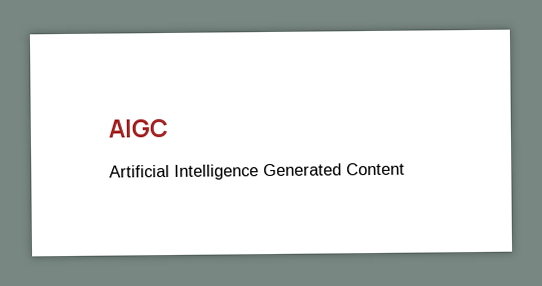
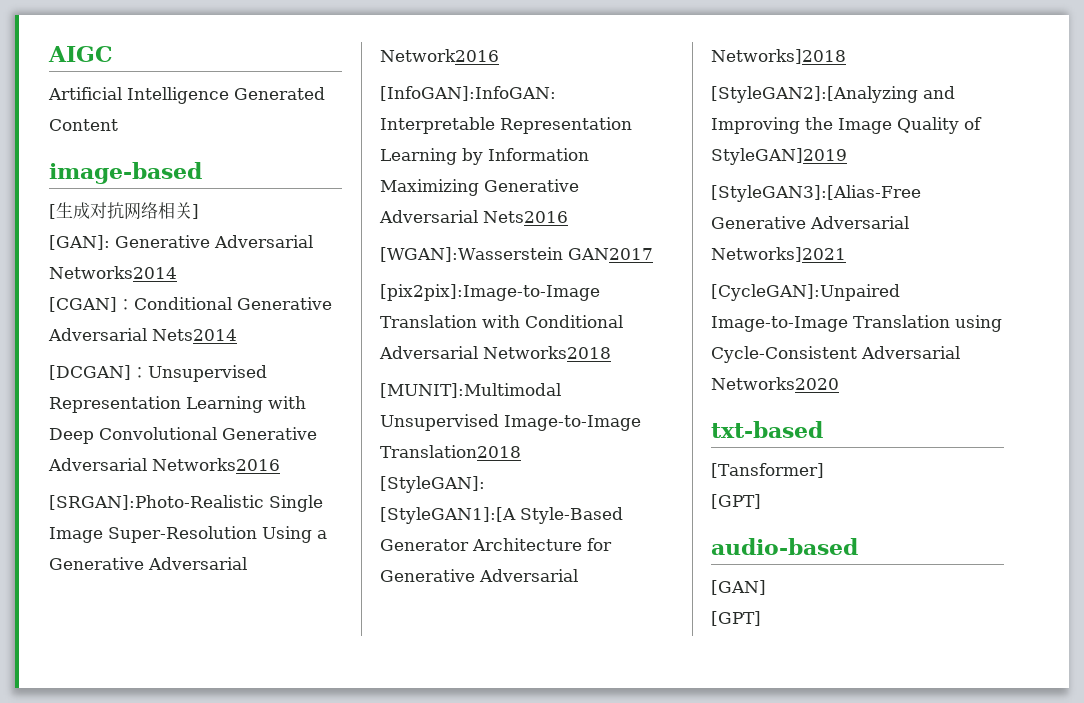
+ image-based
+ [生成对抗网络相关]
+ [GAN]: Generative Adversarial Networks2014
+ [CGAN]：Conditional Generative Adversarial Nets2014
+ [DCGAN]：Unsupervised Representation Learning with Deep Convolutional Generative Adversarial Networks2016
+ [SRGAN]:Photo-Realistic Single Image Super-Resolution Using a Generative Adversarial Network2016
+ [InfoGAN]:InfoGAN: Interpretable Representation Learning by Information Maximizing Generative Adversarial Nets2016
+ [WGAN]:Wasserstein GAN2017
+ [pix2pix]:Image-to-Image Translation with Conditional Adversarial Networks2018
+ [MUNIT]:Multimodal Unsupervised Image-to-Image Translation2018
+ [StyleGAN]:
+ [StyleGAN1]:[A Style-Based Generator Architecture for Generative Adversarial Networks]2018
+ [StyleGAN2]:[Analyzing and Improving the Image Quality of StyleGAN]2019
+ [StyleGAN3]:[Alias-Free Generative Adversarial Networks]2021
+ [CycleGAN]:Unpaired Image-to-Image Translation using Cycle-Consistent Adversarial Networks2020
+ txt-based
+ [Tansformer]
+ [GPT]
+ audio-based
+ [GAN]
+ [GPT]

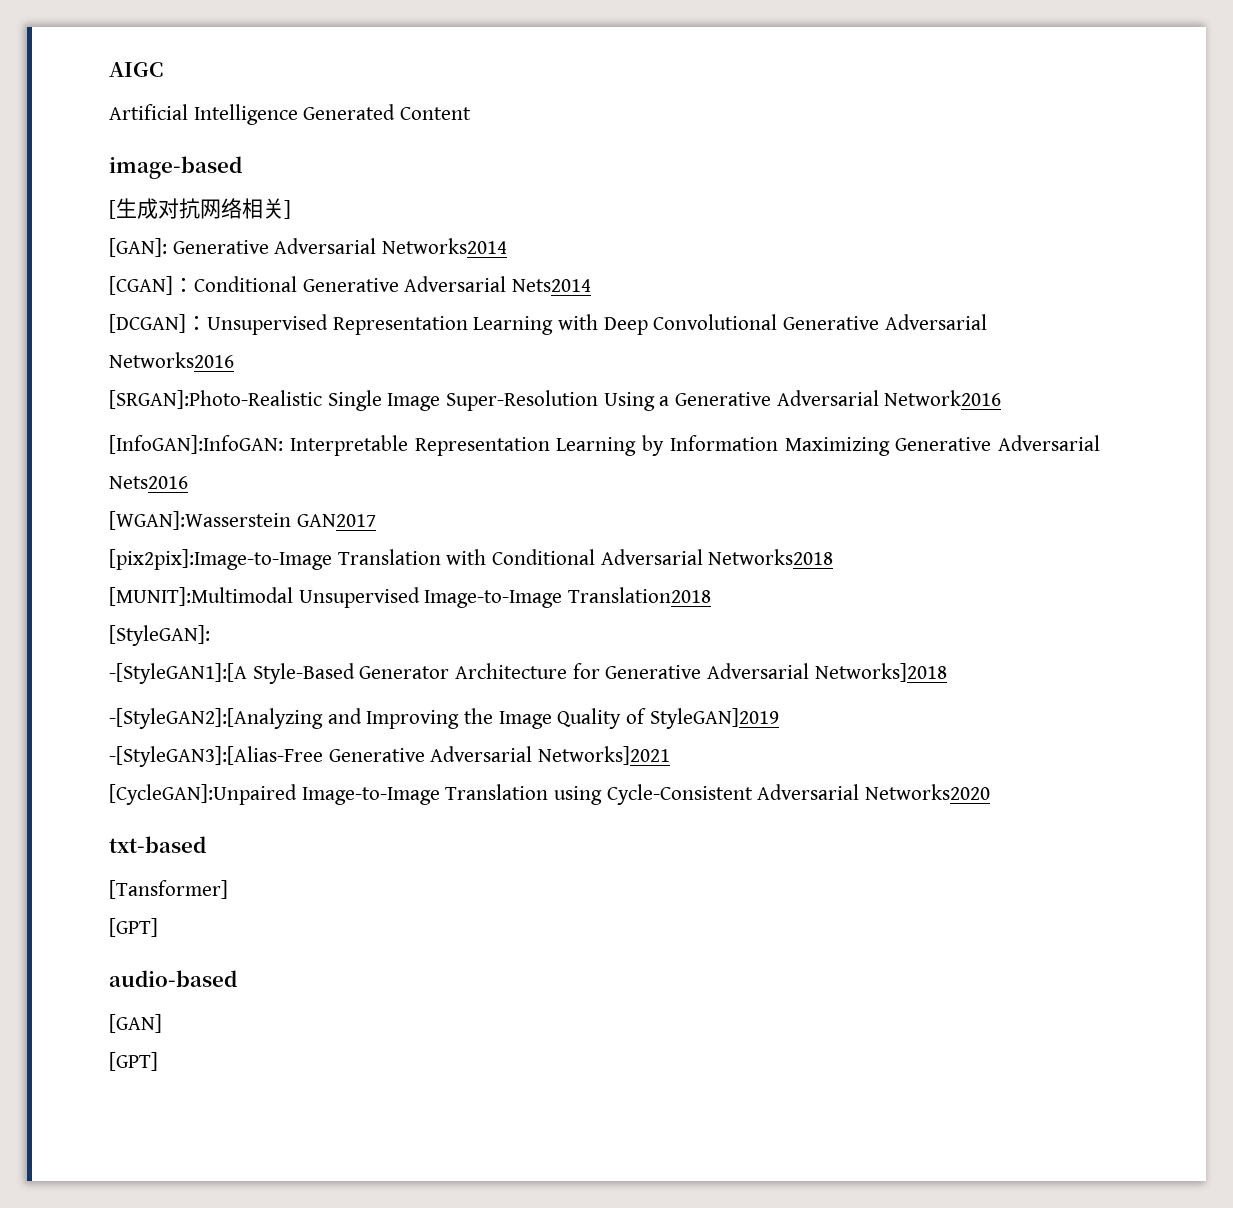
- [StyleGAN1]:[A Style-Based Generator Architecture for Generative Adversarial Networks]2018
+ -[StyleGAN1]:[A Style-Based Generator Architecture for Generative Adversarial Networks]2018
- [StyleGAN2]:[Analyzing and Improving the Image Quality of StyleGAN]2019
+ -[StyleGAN2]:[Analyzing and Improving the Image Quality of StyleGAN]2019
- [StyleGAN3]:[Alias-Free Generative Adversarial Networks]2021
+ -[StyleGAN3]:[Alias-Free Generative Adversarial Networks]2021

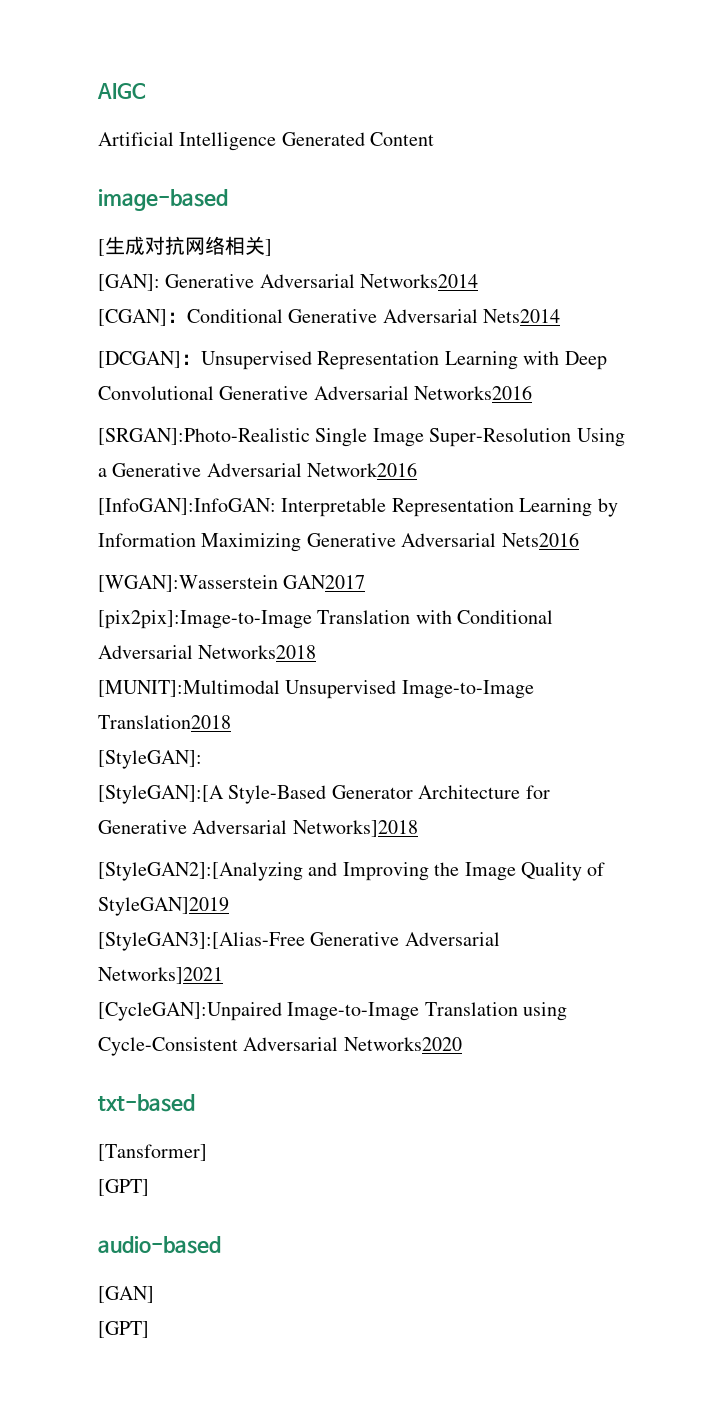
- -[StyleGAN1]:[A Style-Based Generator Architecture for Generative Adversarial Networks]2018
+ [StyleGAN]:[A Style-Based Generator Architecture for Generative Adversarial Networks]2018
- -[StyleGAN2]:[Analyzing and Improving the Image Quality of StyleGAN]2019
+ [StyleGAN2]:[Analyzing and Improving the Image Quality of StyleGAN]2019
- -[StyleGAN3]:[Alias-Free Generative Adversarial Networks]2021
+ [StyleGAN3]:[Alias-Free Generative Adversarial Networks]2021

